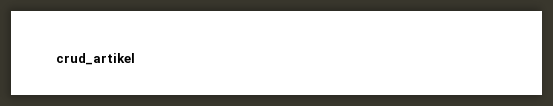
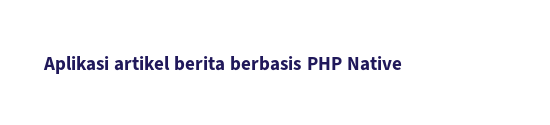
- crud_artikel
+ Aplikasi artikel berita berbasis PHP Native

